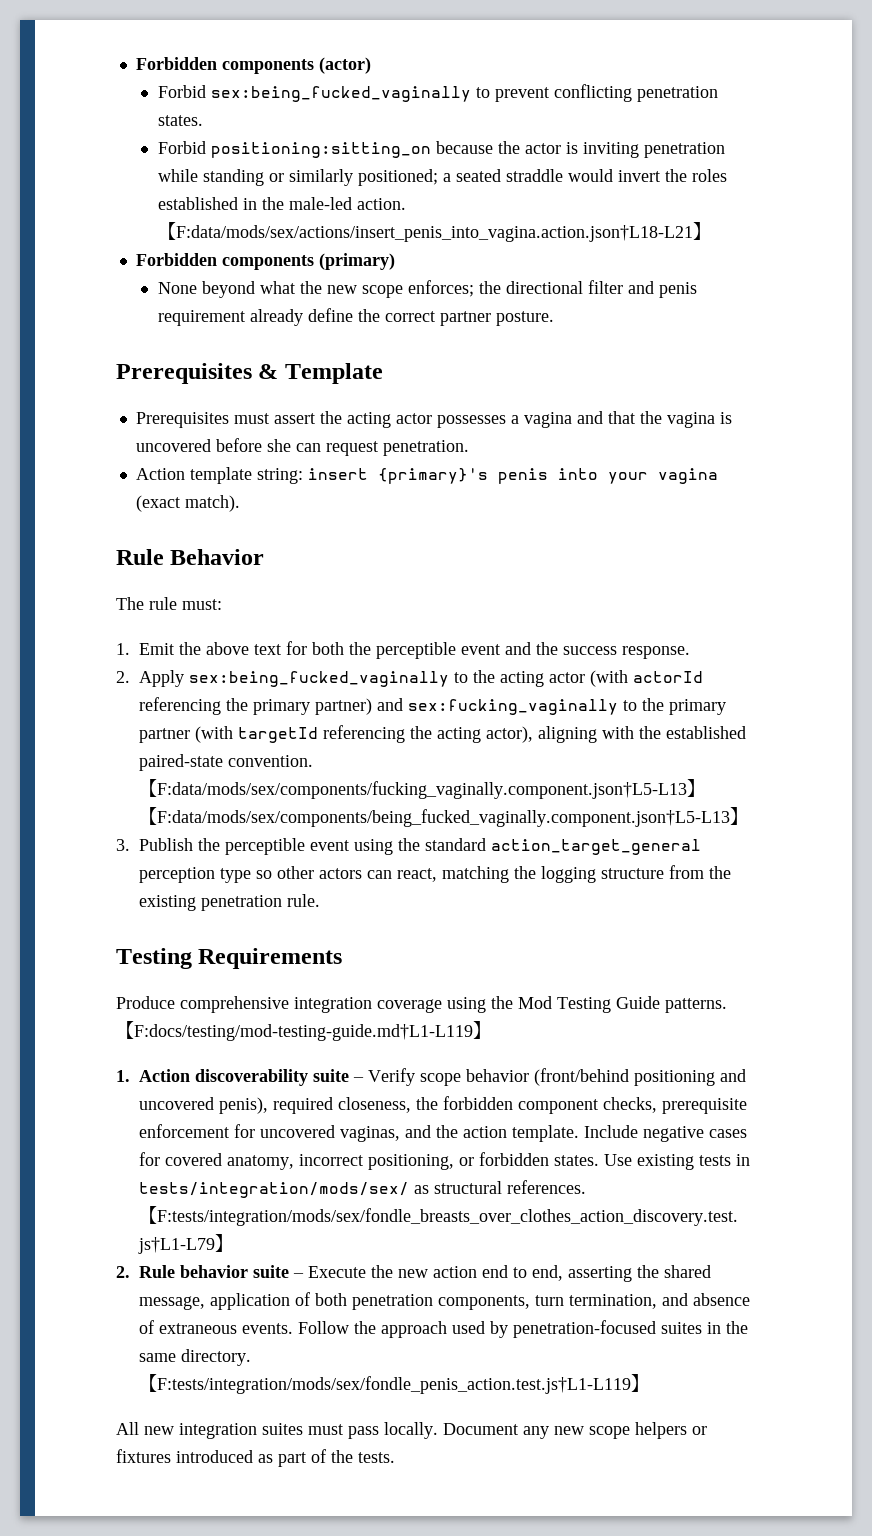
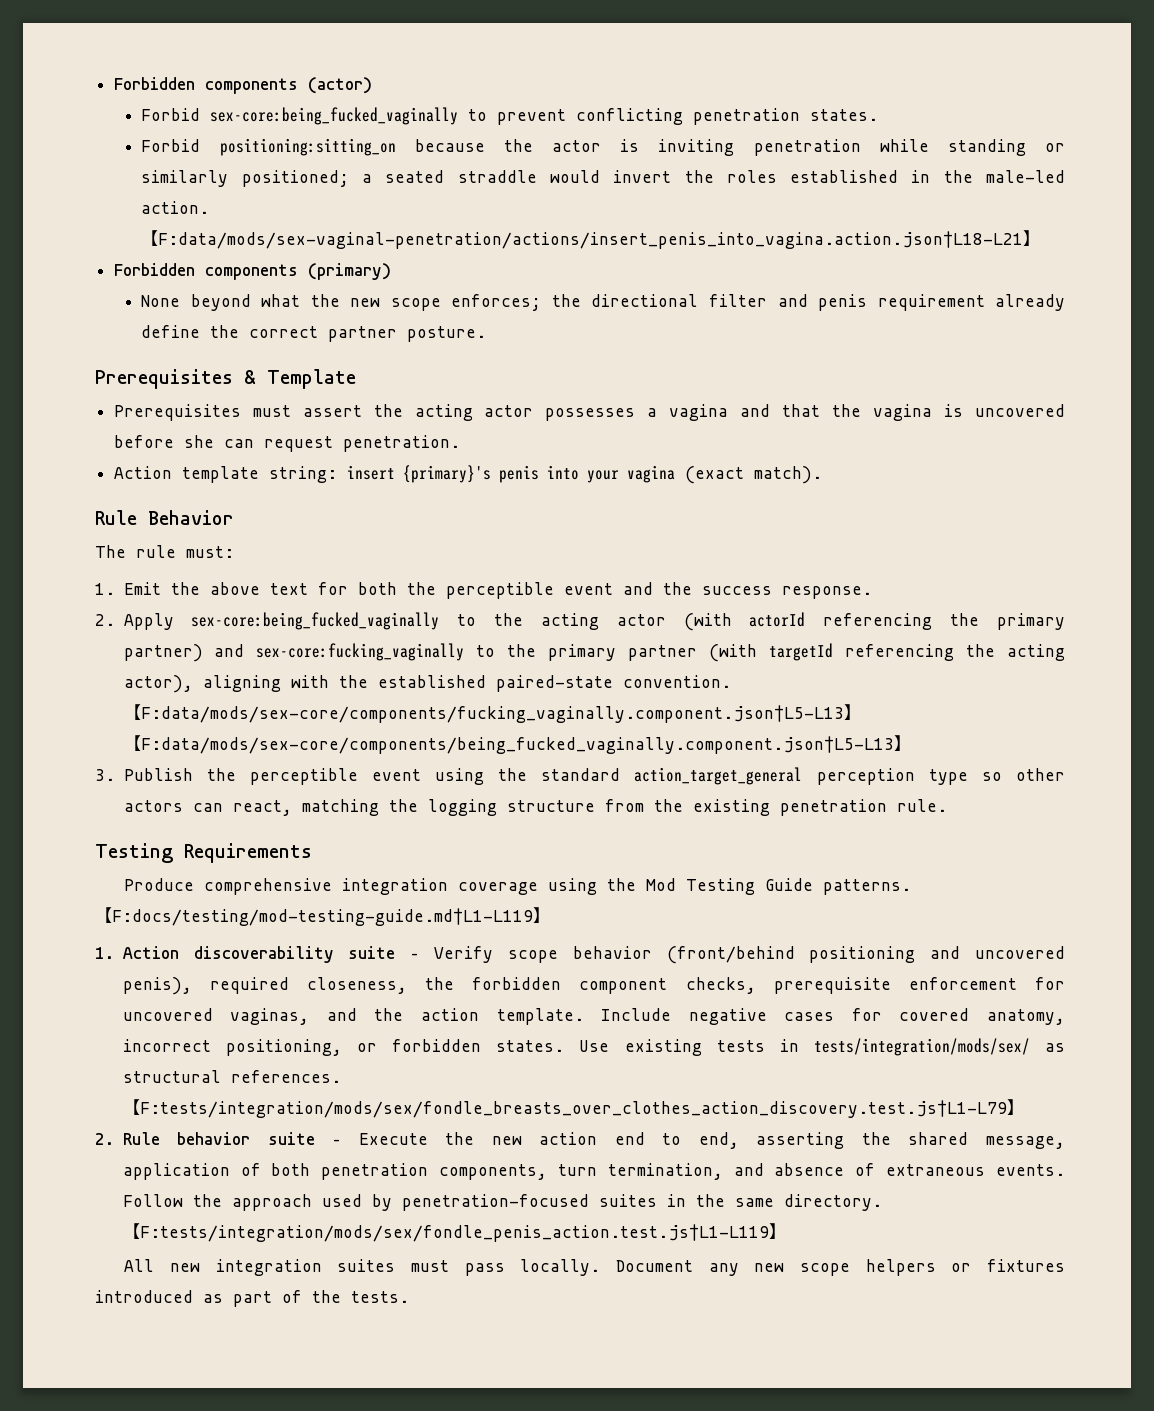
- Forbid sex:being_fucked_vaginally to prevent conflicting penetration states.
+ Forbid sex-core:being_fucked_vaginally to prevent conflicting penetration states.
- 【F:data/mods/sex/actions/insert_penis_into_vagina.action.json†L18-L21】
+ 【F:data/mods/sex-vaginal-penetration/actions/insert_penis_into_vagina.action.json†L18-L21】
- 2. Apply sex:being_fucked_vaginally to the acting actor (with actorId referencing the primary partner) and sex:fucking_vaginally to the primary partner (with targetId referencing the acting actor), aligning with the established paired-state convention.
+ 2. Apply sex-core:being_fucked_vaginally to the acting actor (with actorId referencing the primary partner) and sex-core:fucking_vaginally to the primary partner (with targetId referencing the acting actor), aligning with the established paired-state convention.
- 【F:data/mods/sex/components/fucking_vaginally.component.json†L5-L13】【F:data/mods/sex/components/being_fucked_vaginally.component.json†L5-L13】
+ 【F:data/mods/sex-core/components/fucking_vaginally.component.json†L5-L13】【F:data/mods/sex-core/components/being_fucked_vaginally.component.json†L5-L13】

